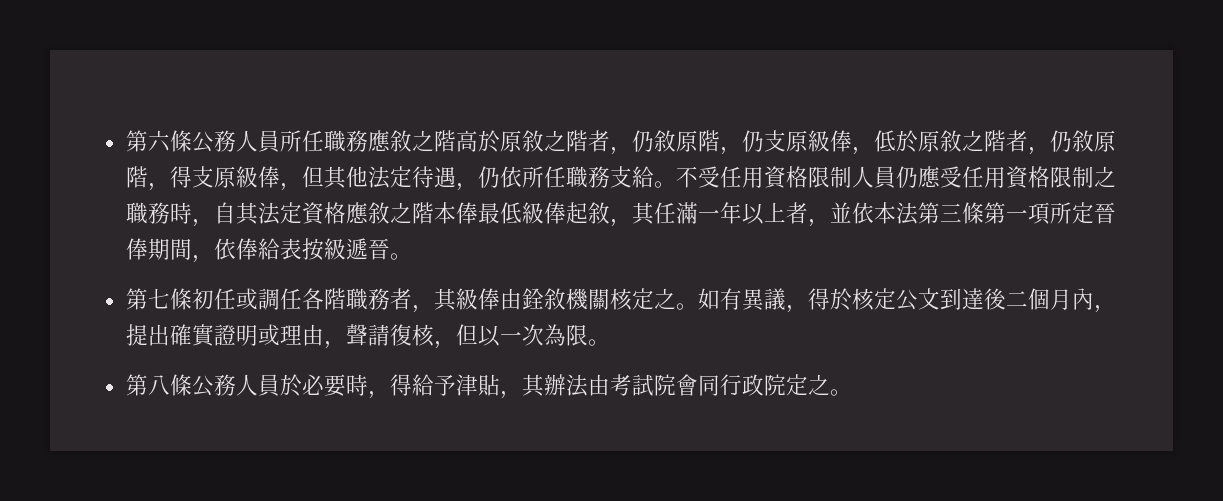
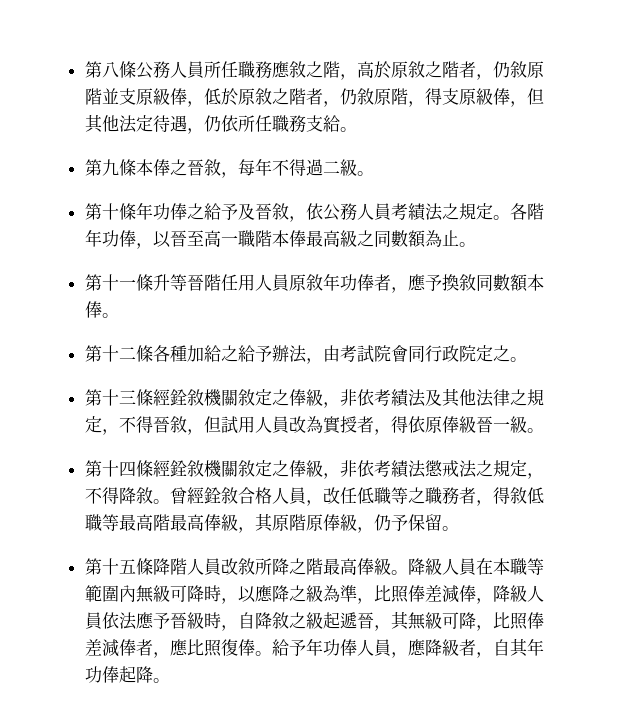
- 第六條公務人員所任職務應敘之階高於原敘之階者，仍敘原階，仍支原級俸，低於原敘之階者，仍敘原階，得支原級俸，但其他法定待遇，仍依所任職務支給。不受任用資格限制人員仍應受任用資格限制之職務時，自其法定資格應敘之階本俸最低級俸起敘，其任滿一年以上者，並依本法第三條第一項所定晉俸期間，依俸給表按級遞晉。
- 第七條初任或調任各階職務者，其級俸由銓敘機關核定之。如有異議，得於核定公文到達後二個月內，提出確實證明或理由，聲請復核，但以一次為限。
- 第八條公務人員於必要時，得給予津貼，其辦法由考試院會同行政院定之。
+ 第八條公務人員所任職務應敘之階，高於原敘之階者，仍敘原階並支原級俸，低於原敘之階者，仍敘原階，得支原級俸，但其他法定待遇，仍依所任職務支給。
+ 第九條本俸之晉敘，每年不得過二級。
+ 第十條年功俸之給予及晉敘，依公務人員考績法之規定。各階年功俸，以晉至高一職階本俸最高級之同數額為止。
+ 第十一條升等晉階任用人員原敘年功俸者，應予換敘同數額本俸。
+ 第十二條各種加給之給予辦法，由考試院會同行政院定之。
+ 第十三條經銓敘機關敘定之俸級，非依考績法及其他法律之規定，不得晉敘，但試用人員改為實授者，得依原俸級晉一級。
+ 第十四條經銓敘機關敘定之俸級，非依考績法懲戒法之規定，不得降敘。曾經銓敘合格人員，改任低職等之職務者，得敘低職等最高階最高俸級，其原階原俸級，仍予保留。
+ 第十五條降階人員改敘所降之階最高俸級。降級人員在本職等範圍內無級可降時，以應降之級為準，比照俸差減俸，降級人員依法應予晉級時，自降敘之級起遞晉，其無級可降，比照俸差減俸者，應比照復俸。給予年功俸人員，應降級者，自其年功俸起降。

